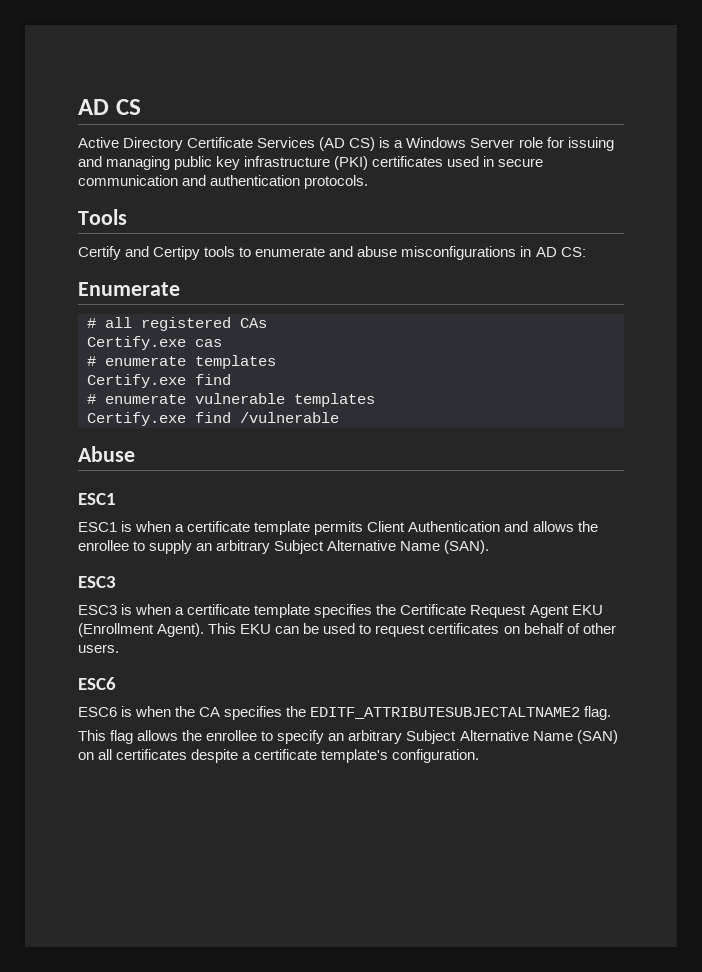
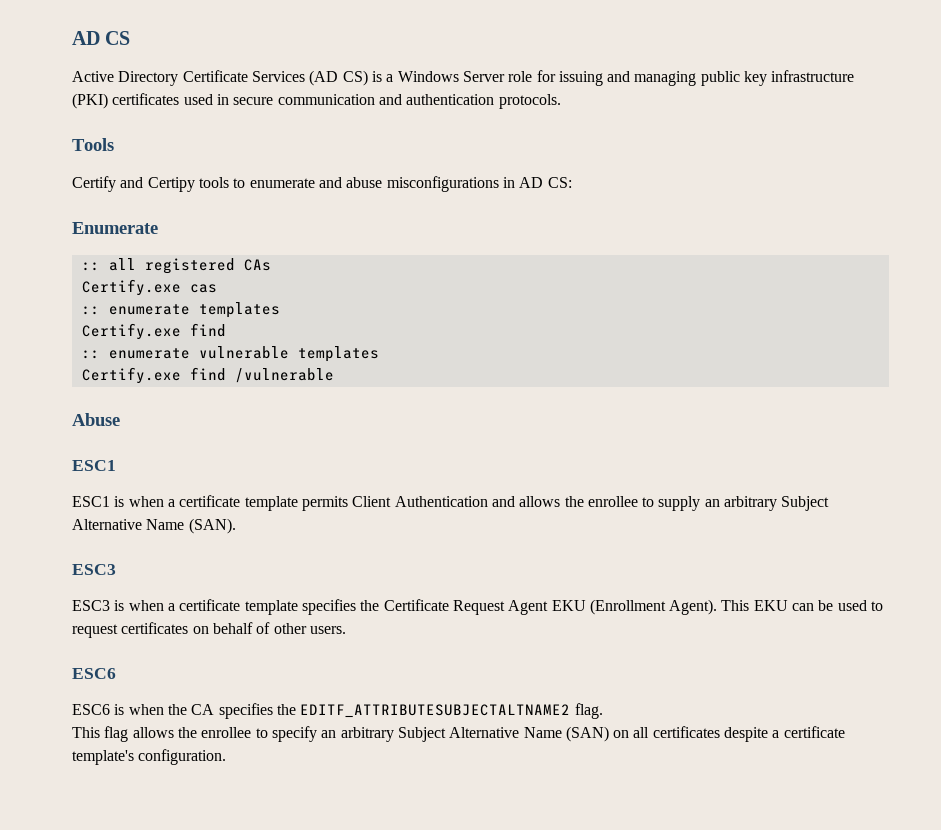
- # all registered CAs
+ :: all registered CAs
- # enumerate templates
+ :: enumerate templates
- # enumerate vulnerable templates
+ :: enumerate vulnerable templates

